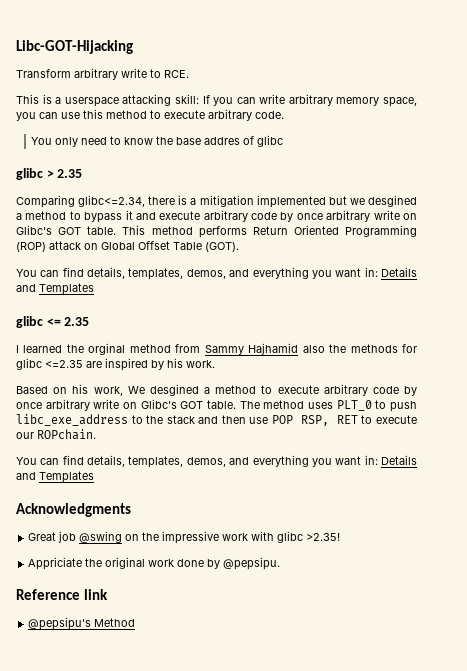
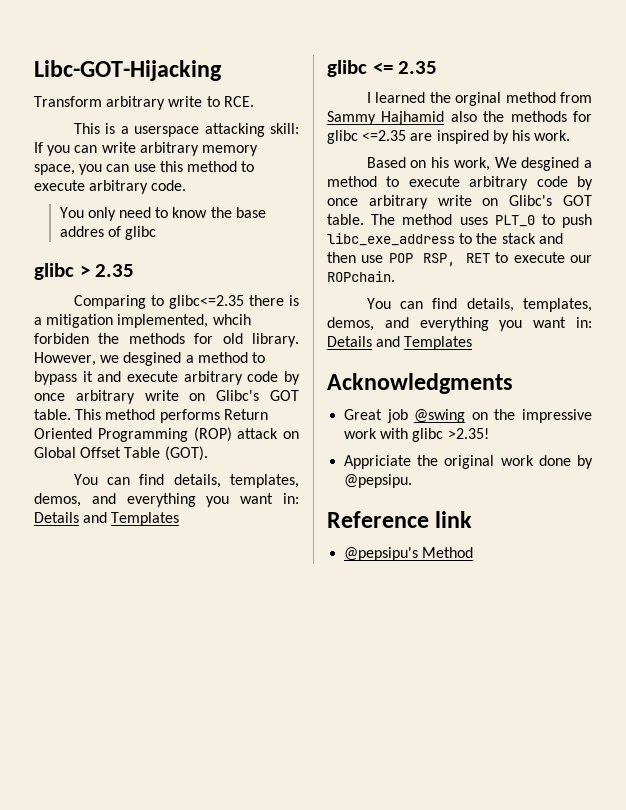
- Comparing glibc<=2.34, there is a mitigation implemented but we desgined a method to bypass it and execute arbitrary code by once arbitrary write on Glibc's GOT table.
+ Comparing to glibc<=2.35 there is a mitigation implemented, whcih forbiden the methods for old library. However, we desgined a method to bypass it and execute arbitrary code by once arbitrary write on Glibc's GOT table.

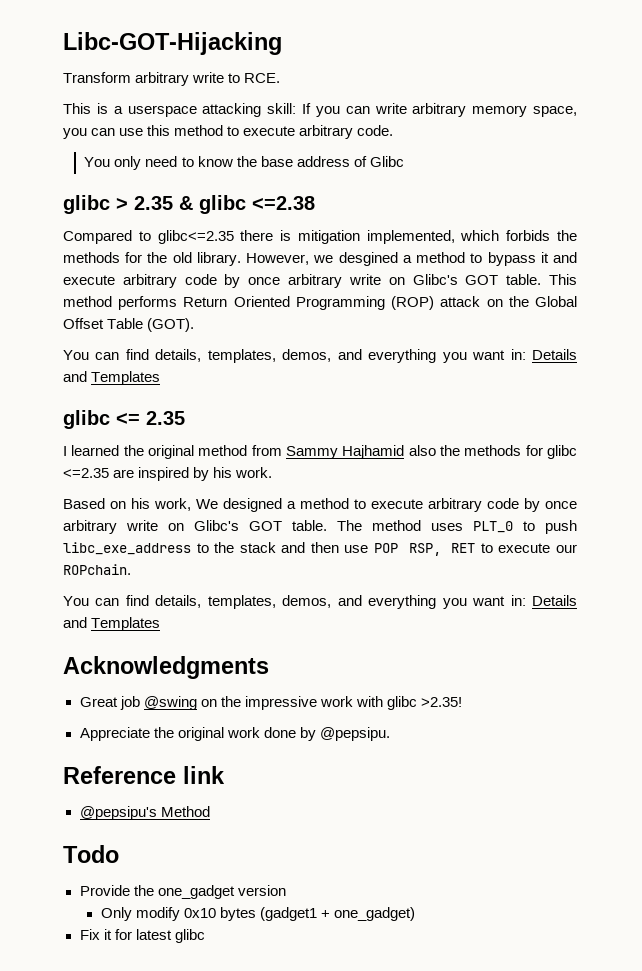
- You only need to know the base addres of glibc
+ You only need to know the base address of Glibc
- glibc > 2.35
- Comparing to glibc<=2.35 there is a mitigation implemented, whcih forbiden the methods for old library.
+ glibc > 2.35 & glibc <=2.38
+ Compared to glibc<=2.35 there is mitigation implemented, which forbids the methods for the old library.
- This method performs Return Oriented Programming (ROP) attack on Global Offset Table (GOT).
+ This method performs Return Oriented Programming (ROP) attack on the Global Offset Table (GOT).
- I learned the orginal method from Sammy Hajhamid also the methods for glibc <=2.35 are inspired by his work.
+ I learned the original method from Sammy Hajhamid also the methods for glibc <=2.35 are inspired by his work.
- Based on his work, We desgined a method to execute arbitrary code by once arbitrary write on Glibc's GOT table.
+ Based on his work, We designed a method to execute arbitrary code by once arbitrary write on Glibc's GOT table.
- Appriciate the original work done by @pepsipu.
+ Appreciate the original work done by @pepsipu.
+ Todo
+ Provide the one_gadget version
+ Only modify 0x10 bytes (gadget1 + one_gadget)
+ Fix it for latest glibc

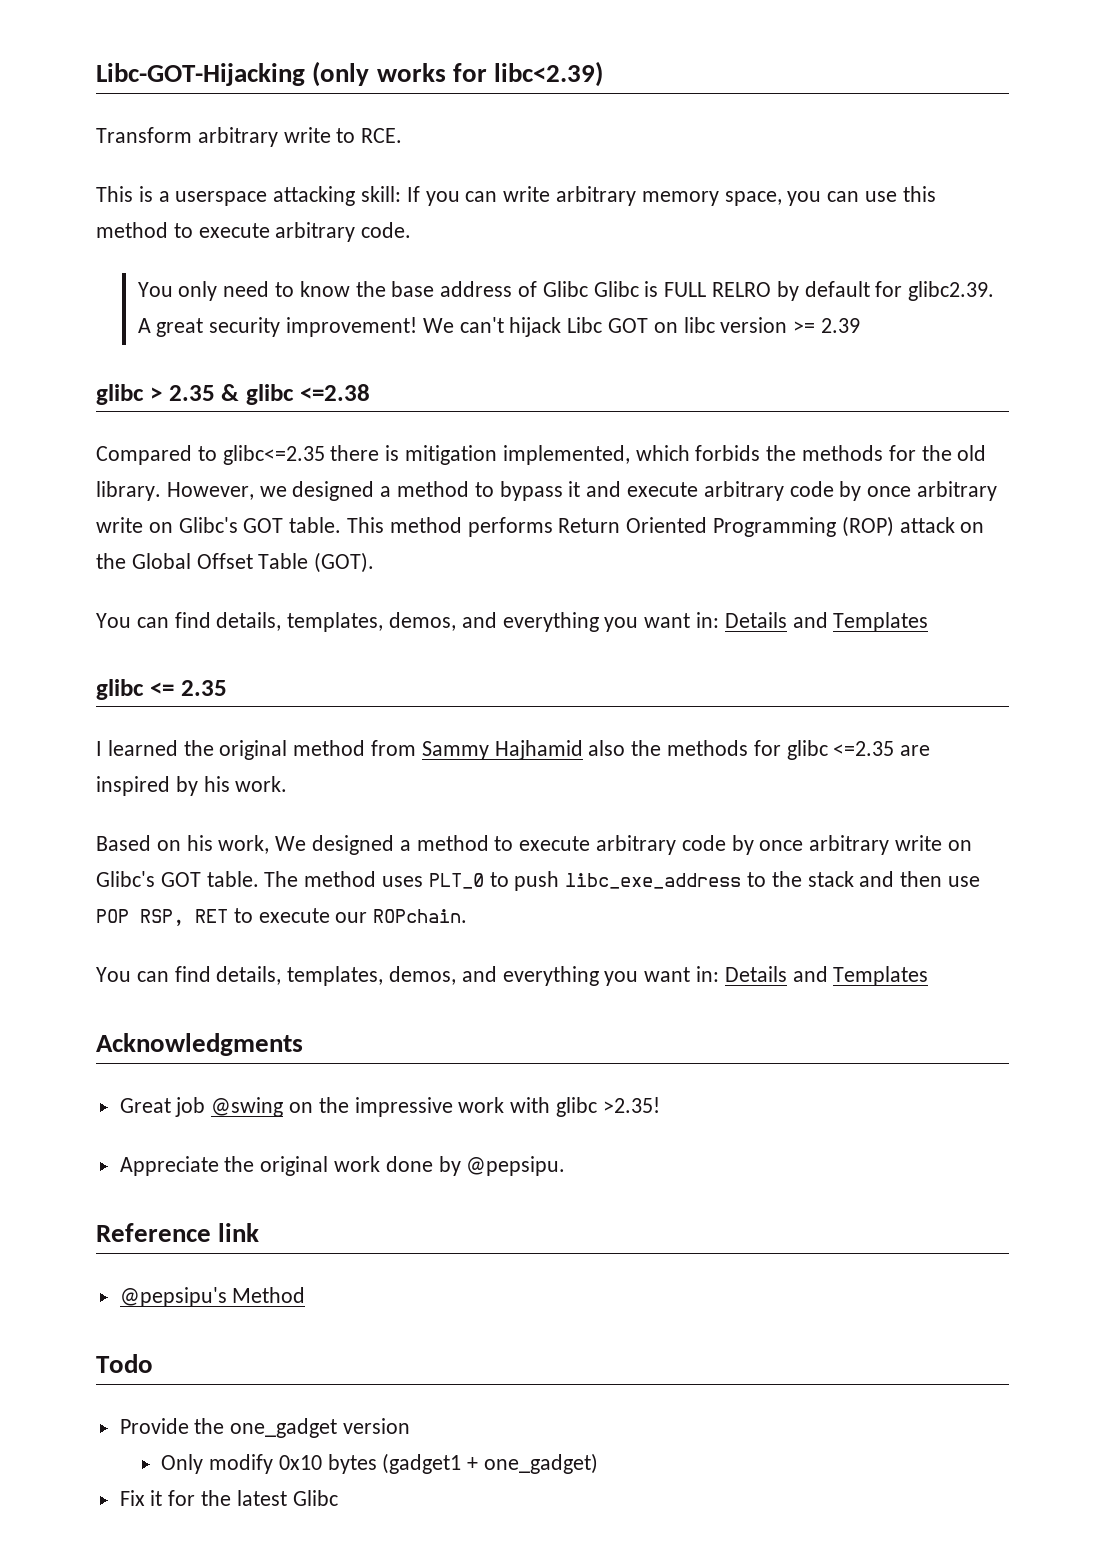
- Libc-GOT-Hijacking
+ Libc-GOT-Hijacking (only works for libc<2.39)
- You only need to know the base address of Glibc
+ You only need to know the base address of Glibc Glibc is FULL RELRO by default for glibc2.39. A great security improvement! We can't hijack Libc GOT on libc version >= 2.39
- However, we desgined a method to bypass it and execute arbitrary code by once arbitrary write on Glibc's GOT table.
+ However, we designed a method to bypass it and execute arbitrary code by once arbitrary write on Glibc's GOT table.
- Fix it for latest glibc
+ Fix it for the latest Glibc

